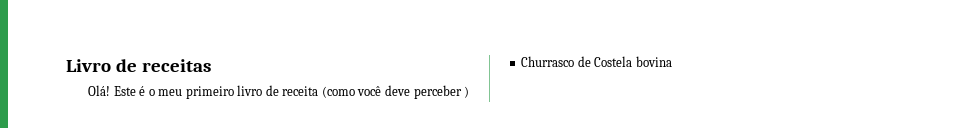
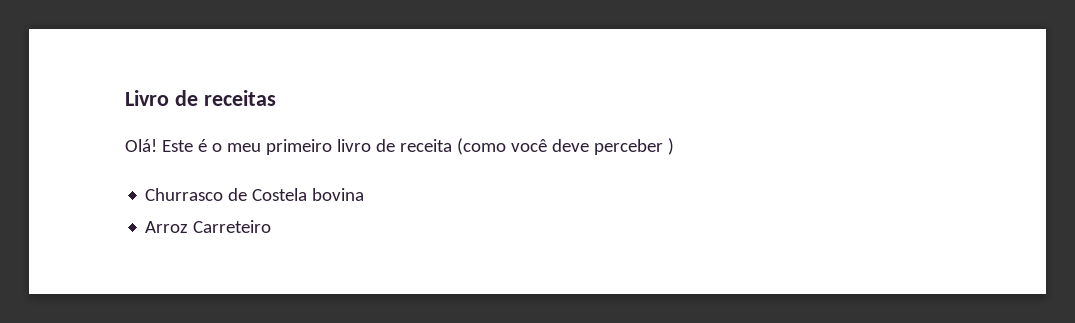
+ Arroz Carreteiro

